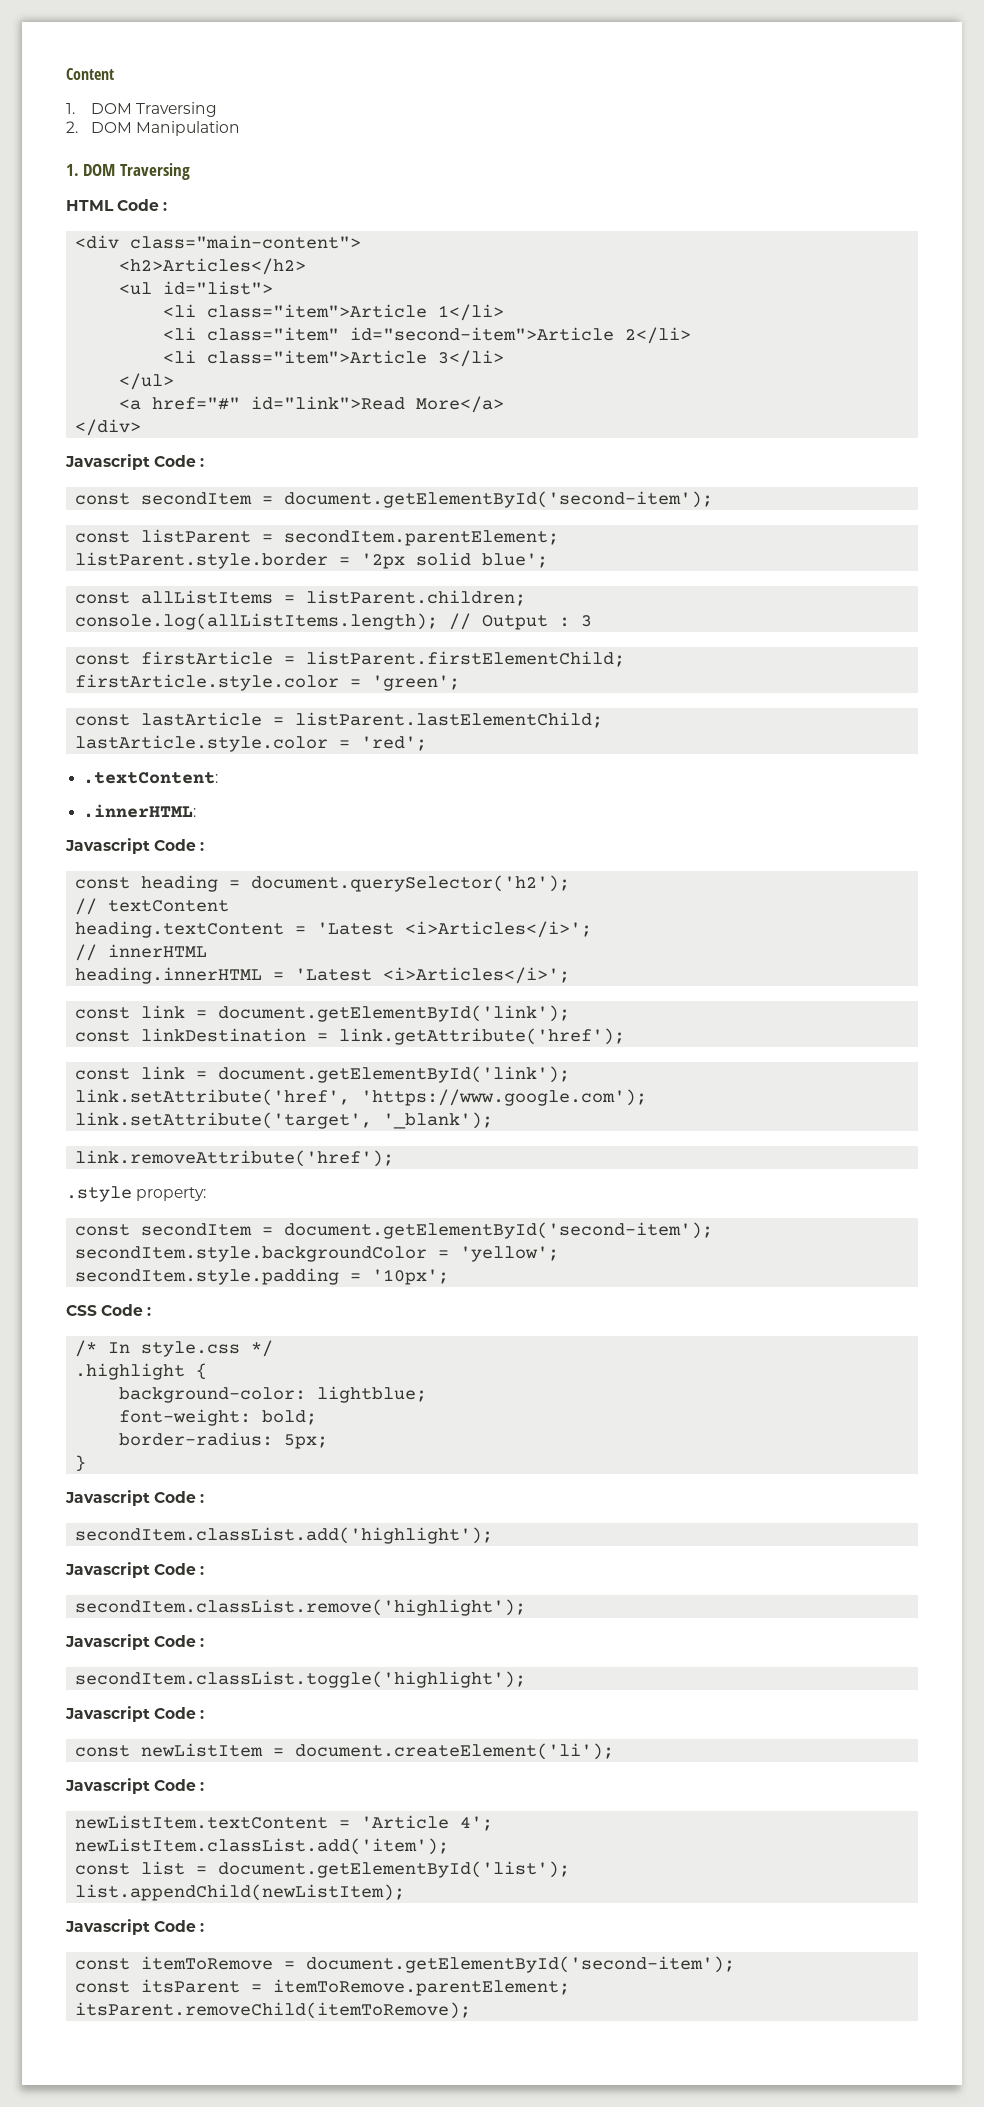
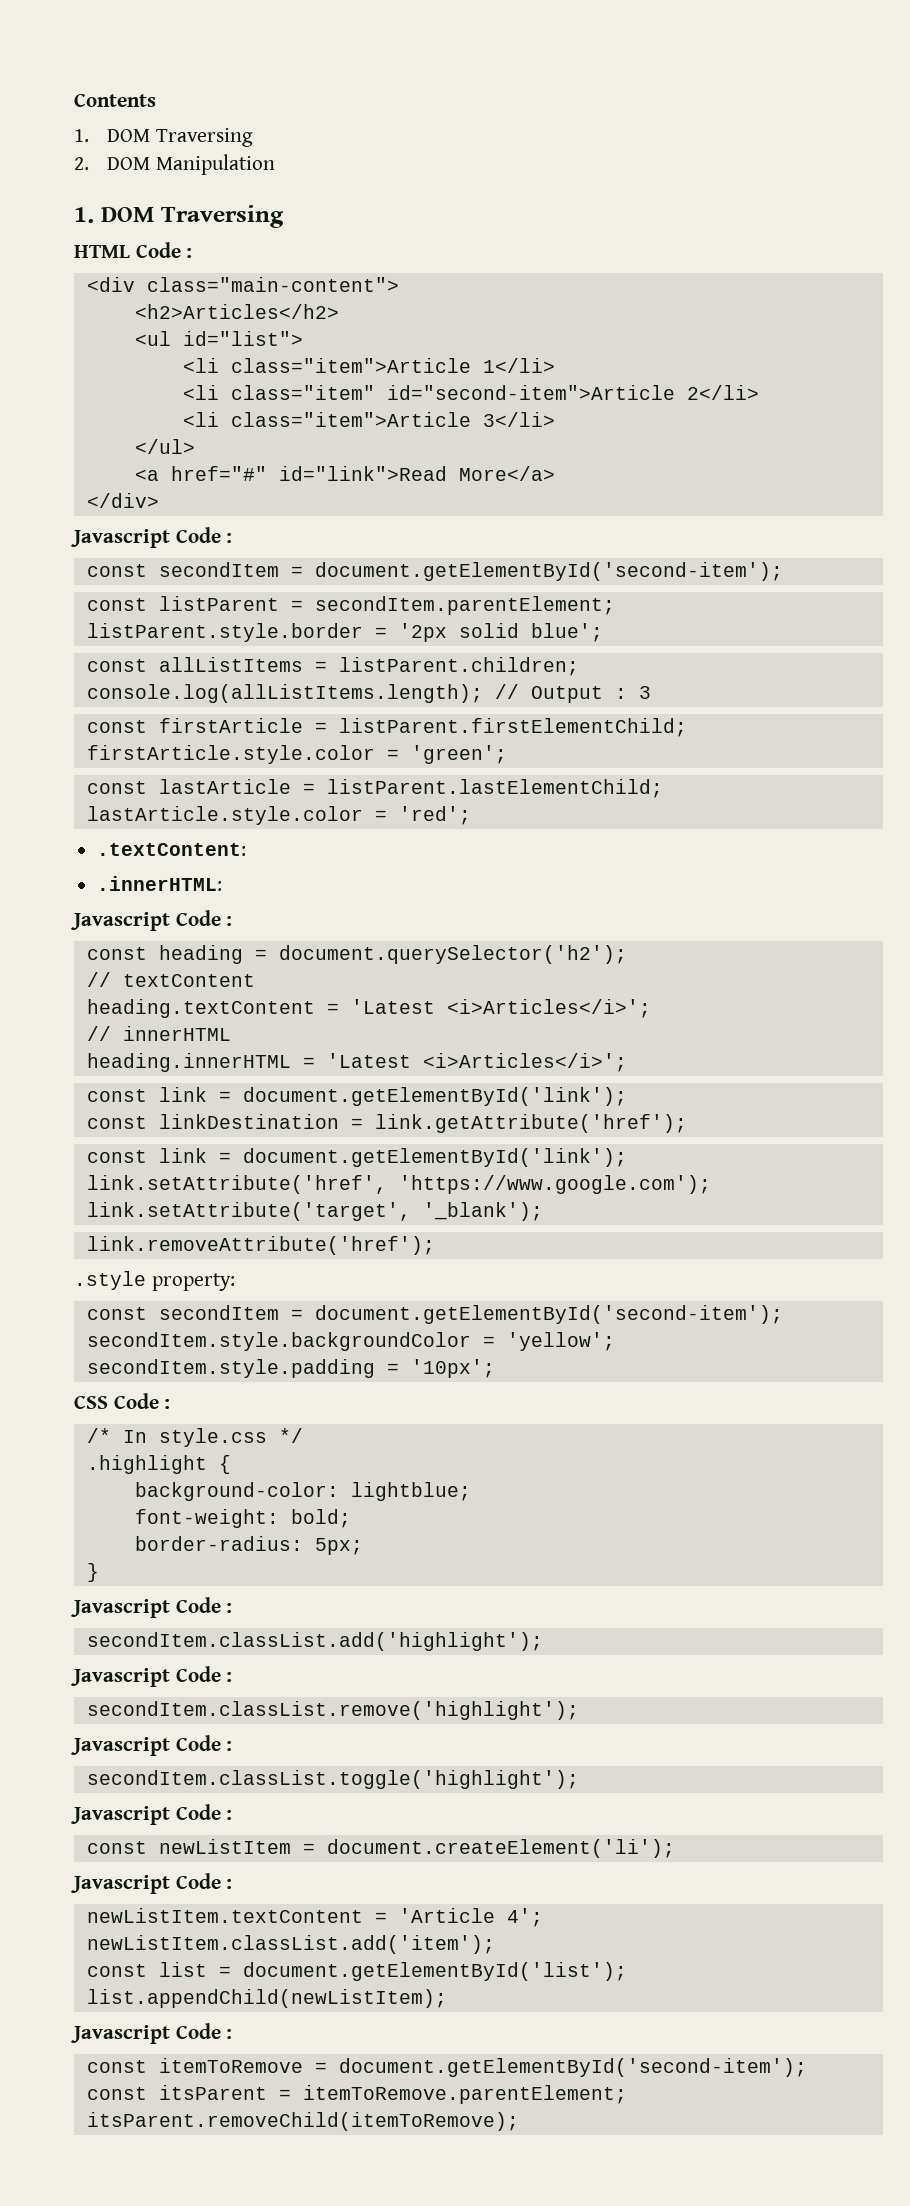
- Content
+ Contents

